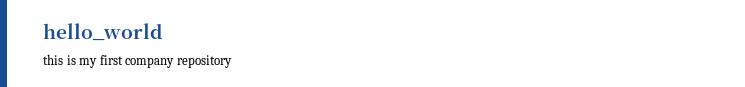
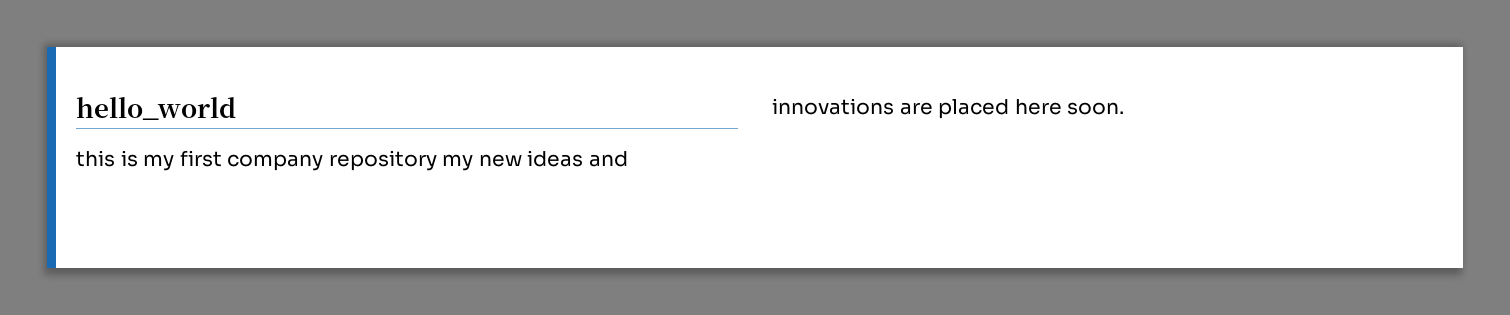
- this is my first company repository
+ this is my first company repository my new ideas and innovations are placed here soon.

